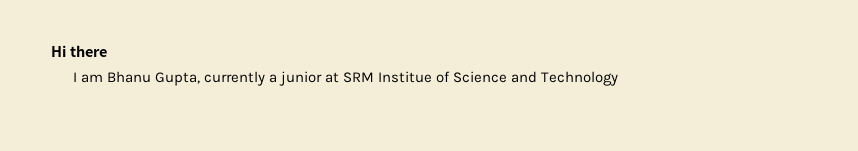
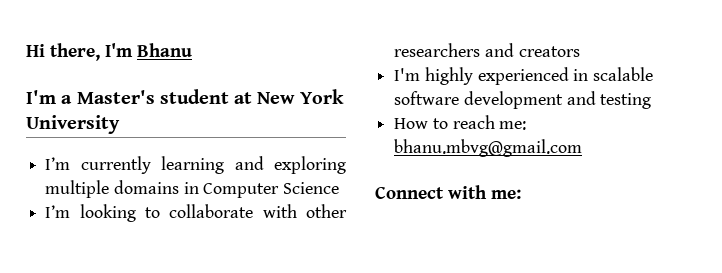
- Hi there
- I am Bhanu Gupta, currently a junior at SRM Institue of Science and Technology
+ Hi there, I'm Bhanu
+ I'm a Master's student at New York University
+ I’m currently learning and exploring multiple domains in Computer Science
+ I’m looking to collaborate with other researchers and creators
+ I'm highly experienced in scalable software development and testing
+ How to reach me: bhanu.mbvg@gmail.com
+ Connect with me:

